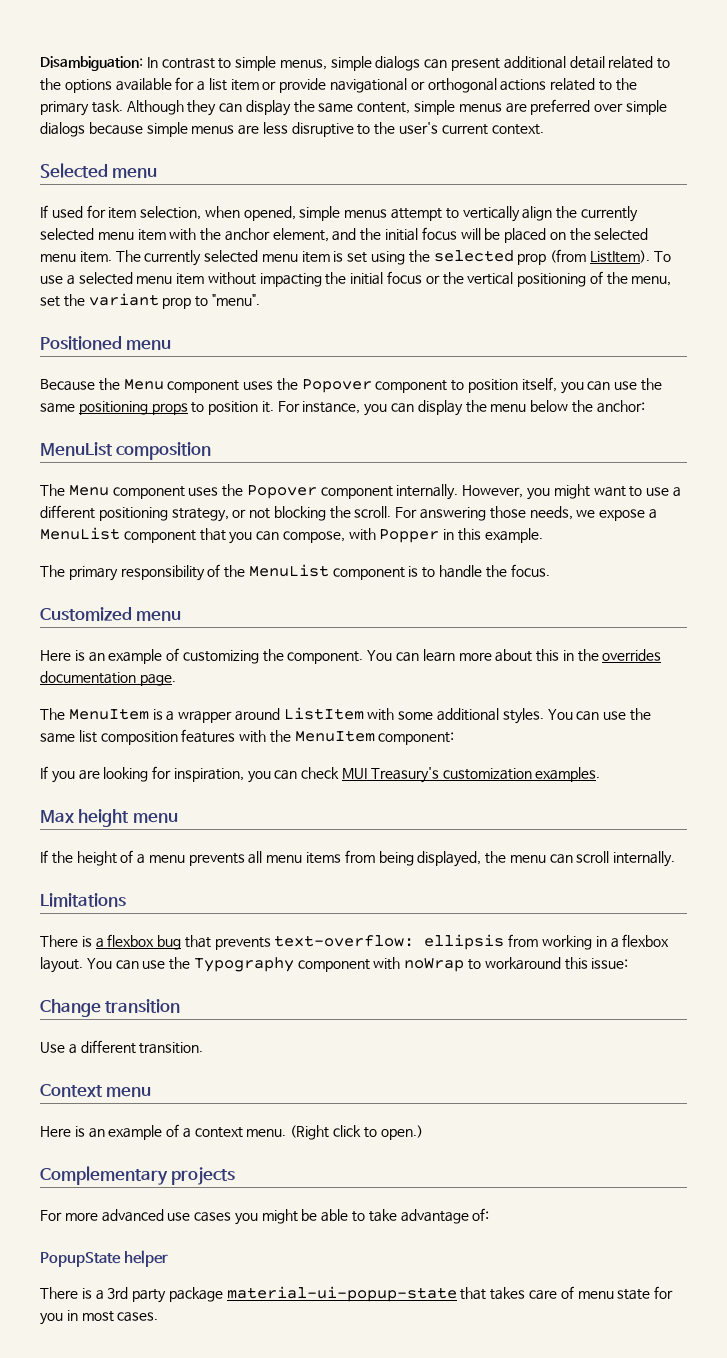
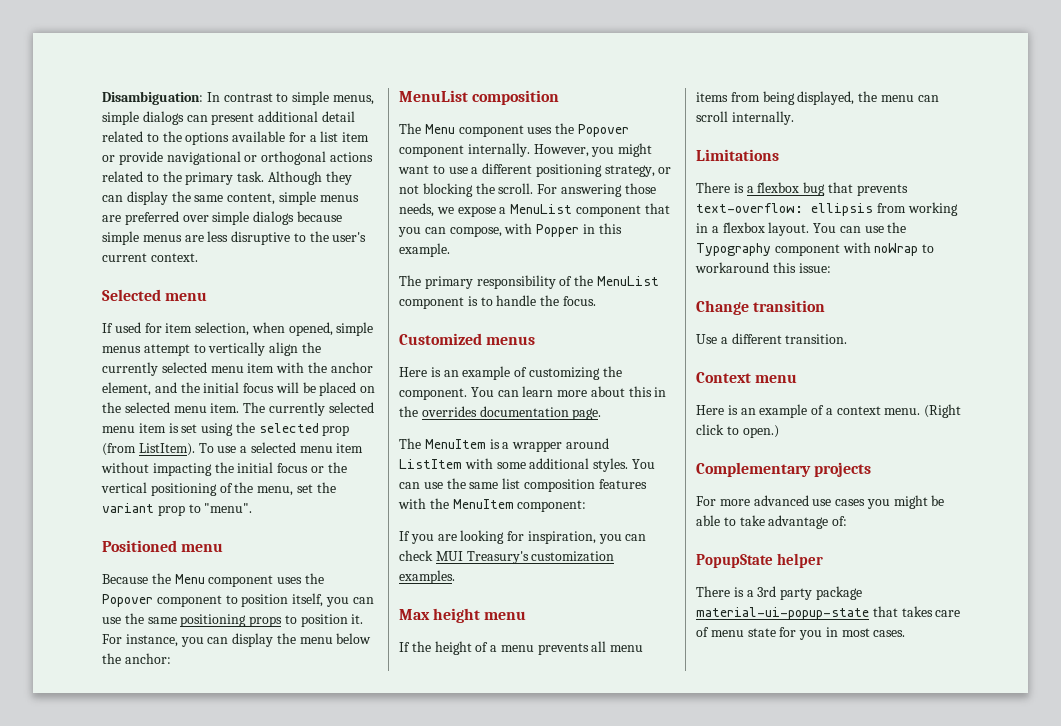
- Customized menu
+ Customized menus

